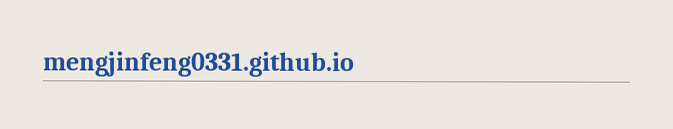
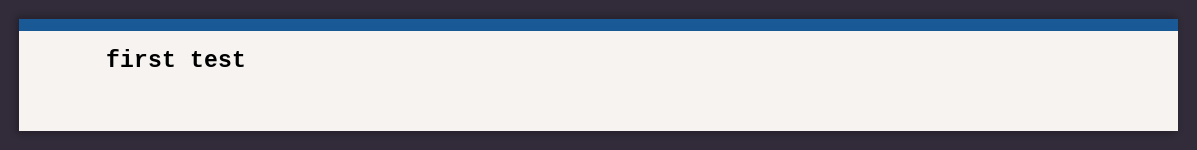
- mengjinfeng0331.github.io
+ first test

